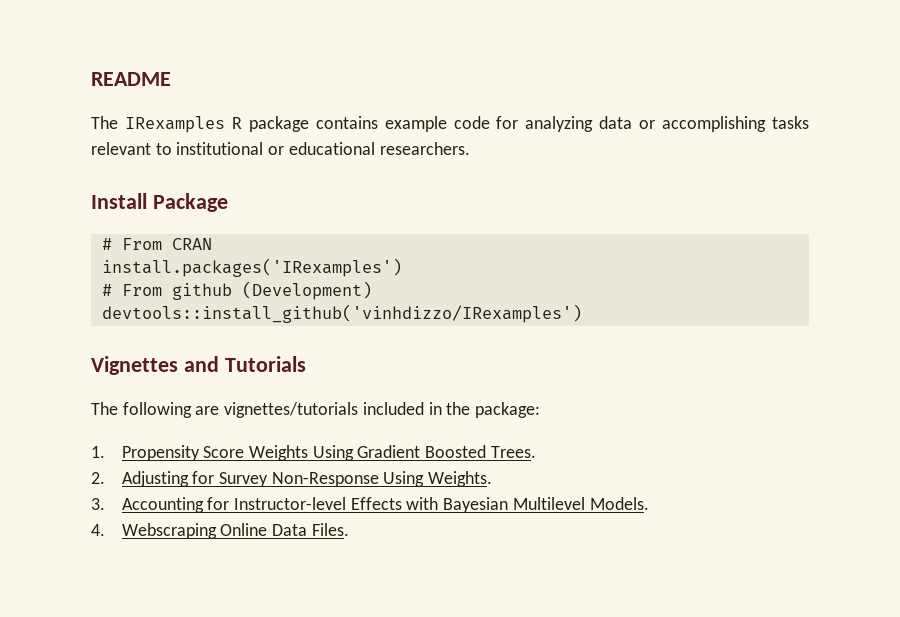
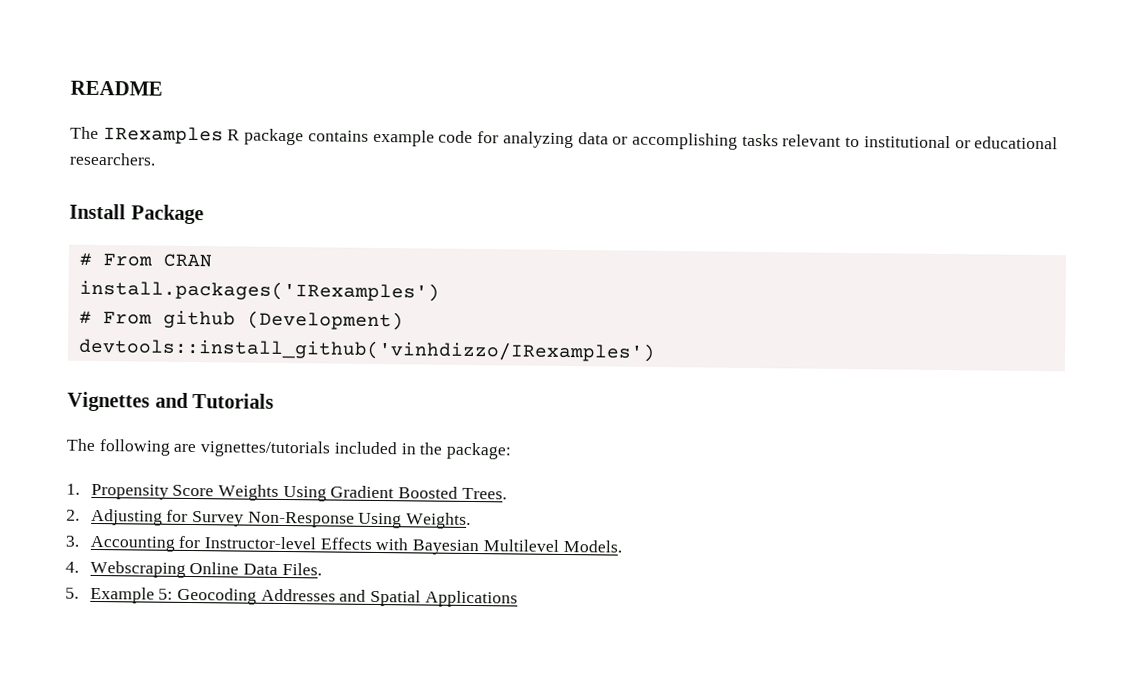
+ 5. Example 5: Geocoding Addresses and Spatial Applications

